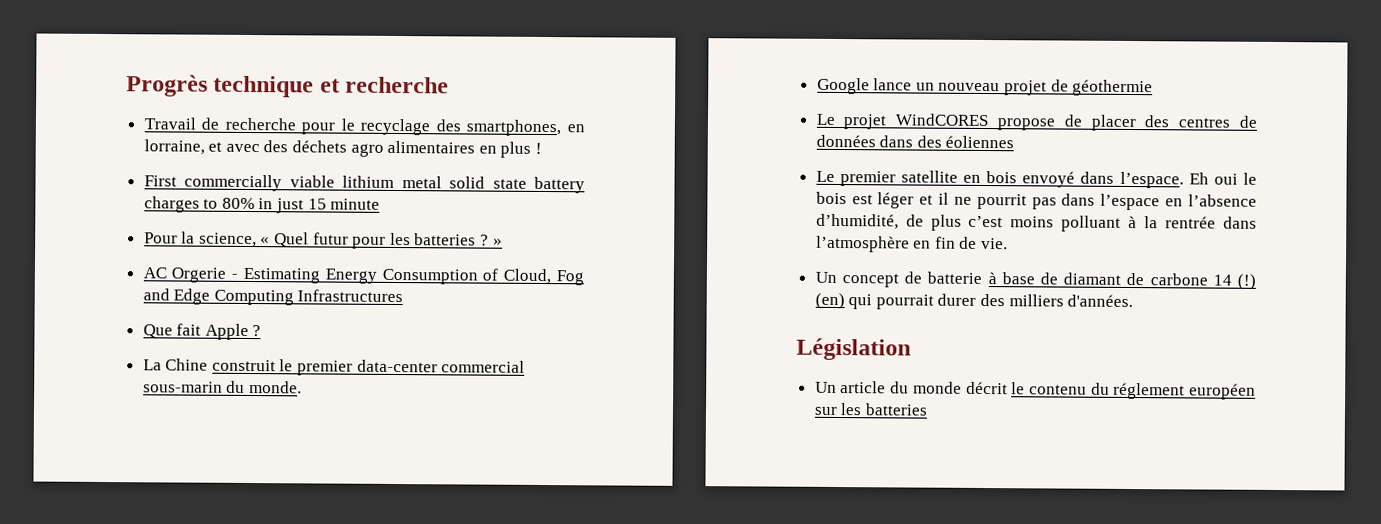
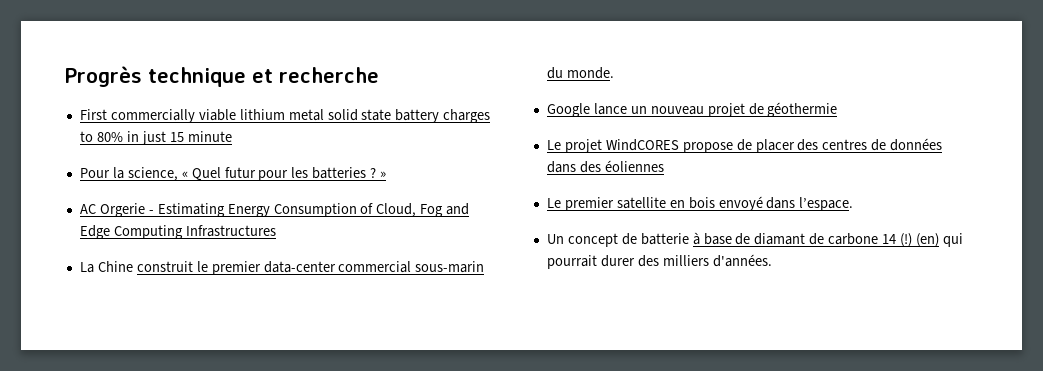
- Travail de recherche pour le recyclage des smartphones, en lorraine, et avec des déchets agro alimentaires en plus !
- Que fait Apple ?
- Eh oui le bois est léger et il ne pourrit pas dans l’espace en l’absence d’humidité, de plus c’est moins polluant à la rentrée dans l’atmosphère en fin de vie.
- Législation
- Un article du monde décrit le contenu du réglement européen sur les batteries

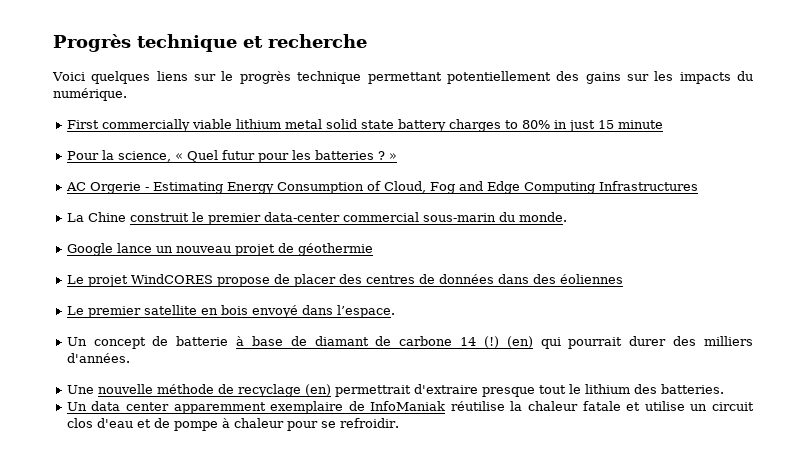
+ Voici quelques liens sur le progrès technique permettant potentiellement des gains sur les impacts du numérique.
+ Une nouvelle méthode de recyclage (en) permettrait d'extraire presque tout le lithium des batteries.
+ Un data center apparemment exemplaire de InfoManiak réutilise la chaleur fatale et utilise un circuit clos d'eau et de pompe à chaleur pour se refroidir.

